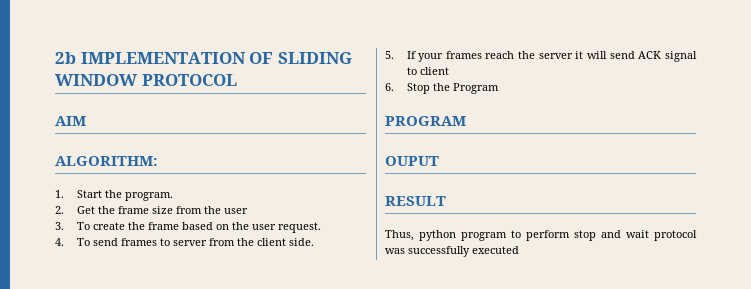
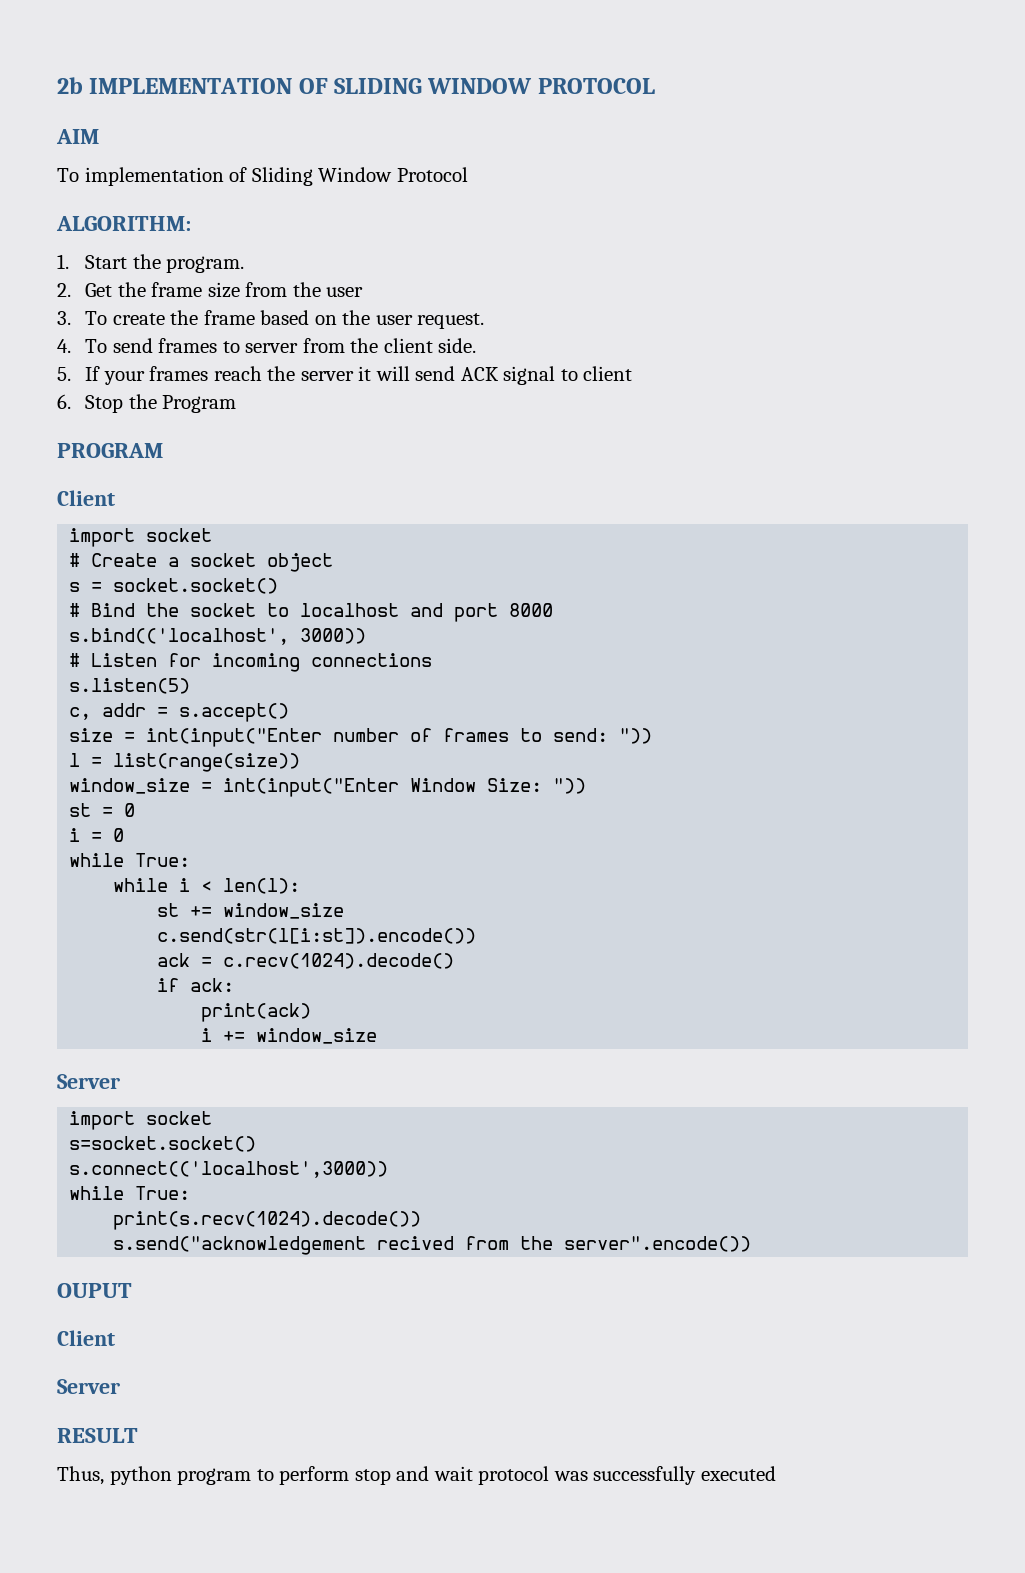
+ To implementation of Sliding Window Protocol
  PROGRAM
+ Client
+ import socket
+ # Create a socket object
+ s = socket.socket()
+ # Bind the socket to localhost and port 8000
+ s.bind(('localhost', 3000))
+ # Listen for incoming connections
+ s.listen(5)
+ c, addr = s.accept()
+ size = int(input("Enter number of frames to send: "))
+ l = list(range(size))
+ window_size = int(input("Enter Window Size: "))
+ st = 0
+ i = 0
+ while True:
+ while i < len(l):
+ st += window_size
+ c.send(str(l[i:st]).encode())
+ ack = c.recv(1024).decode()
+ if ack:
+ print(ack)
+ i += window_size
+ Server
+ import socket
+ s=socket.socket()
+ s.connect(('localhost',3000))
+ while True:
+ print(s.recv(1024).decode())
+ s.send("acknowledgement recived from the server".encode())
  OUPUT
+ Client
+ Server

